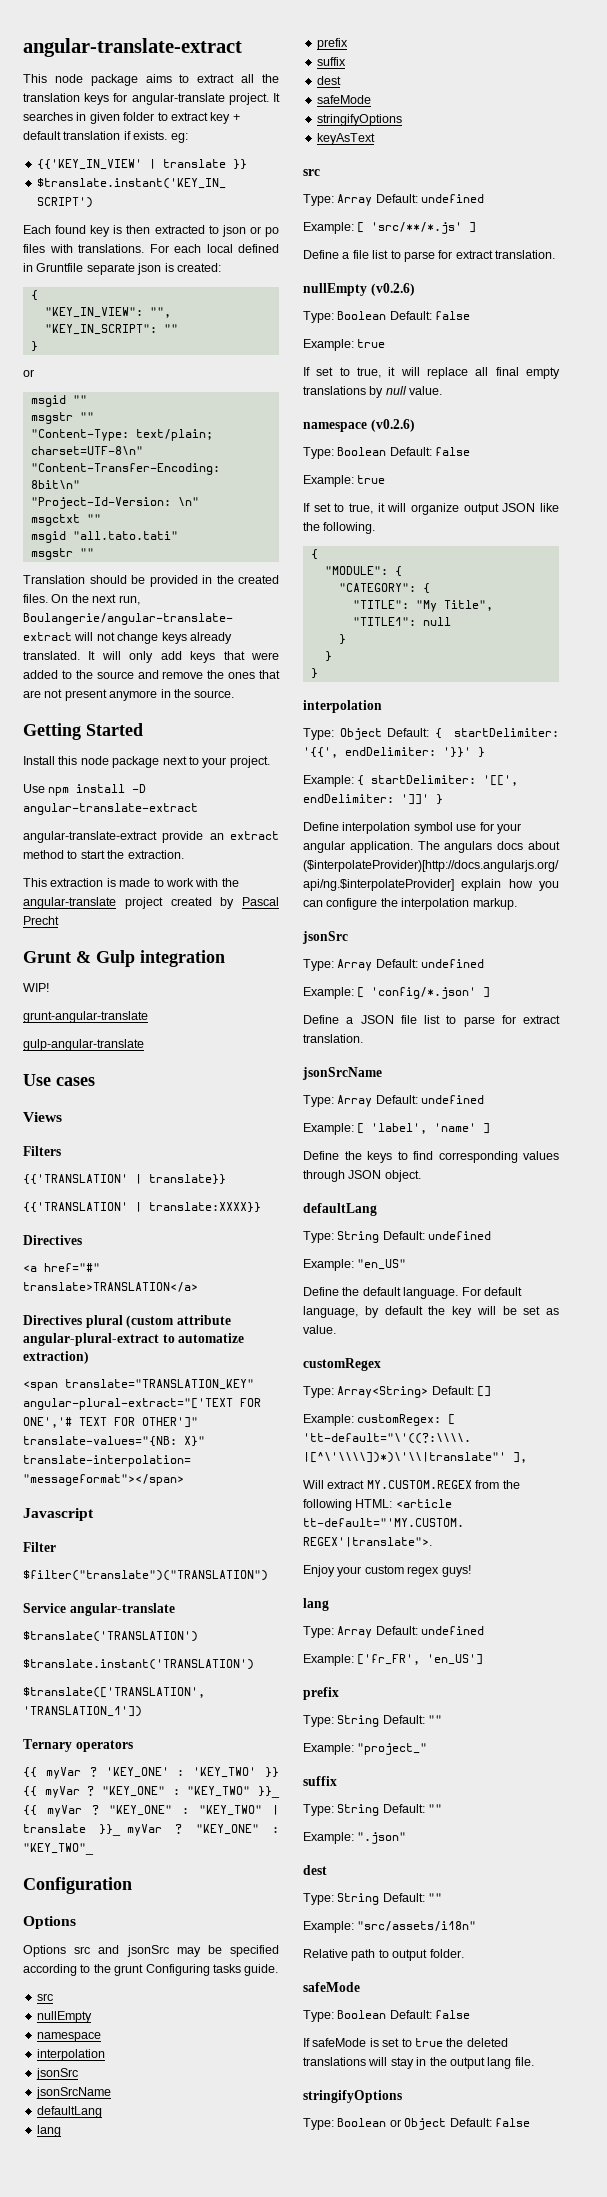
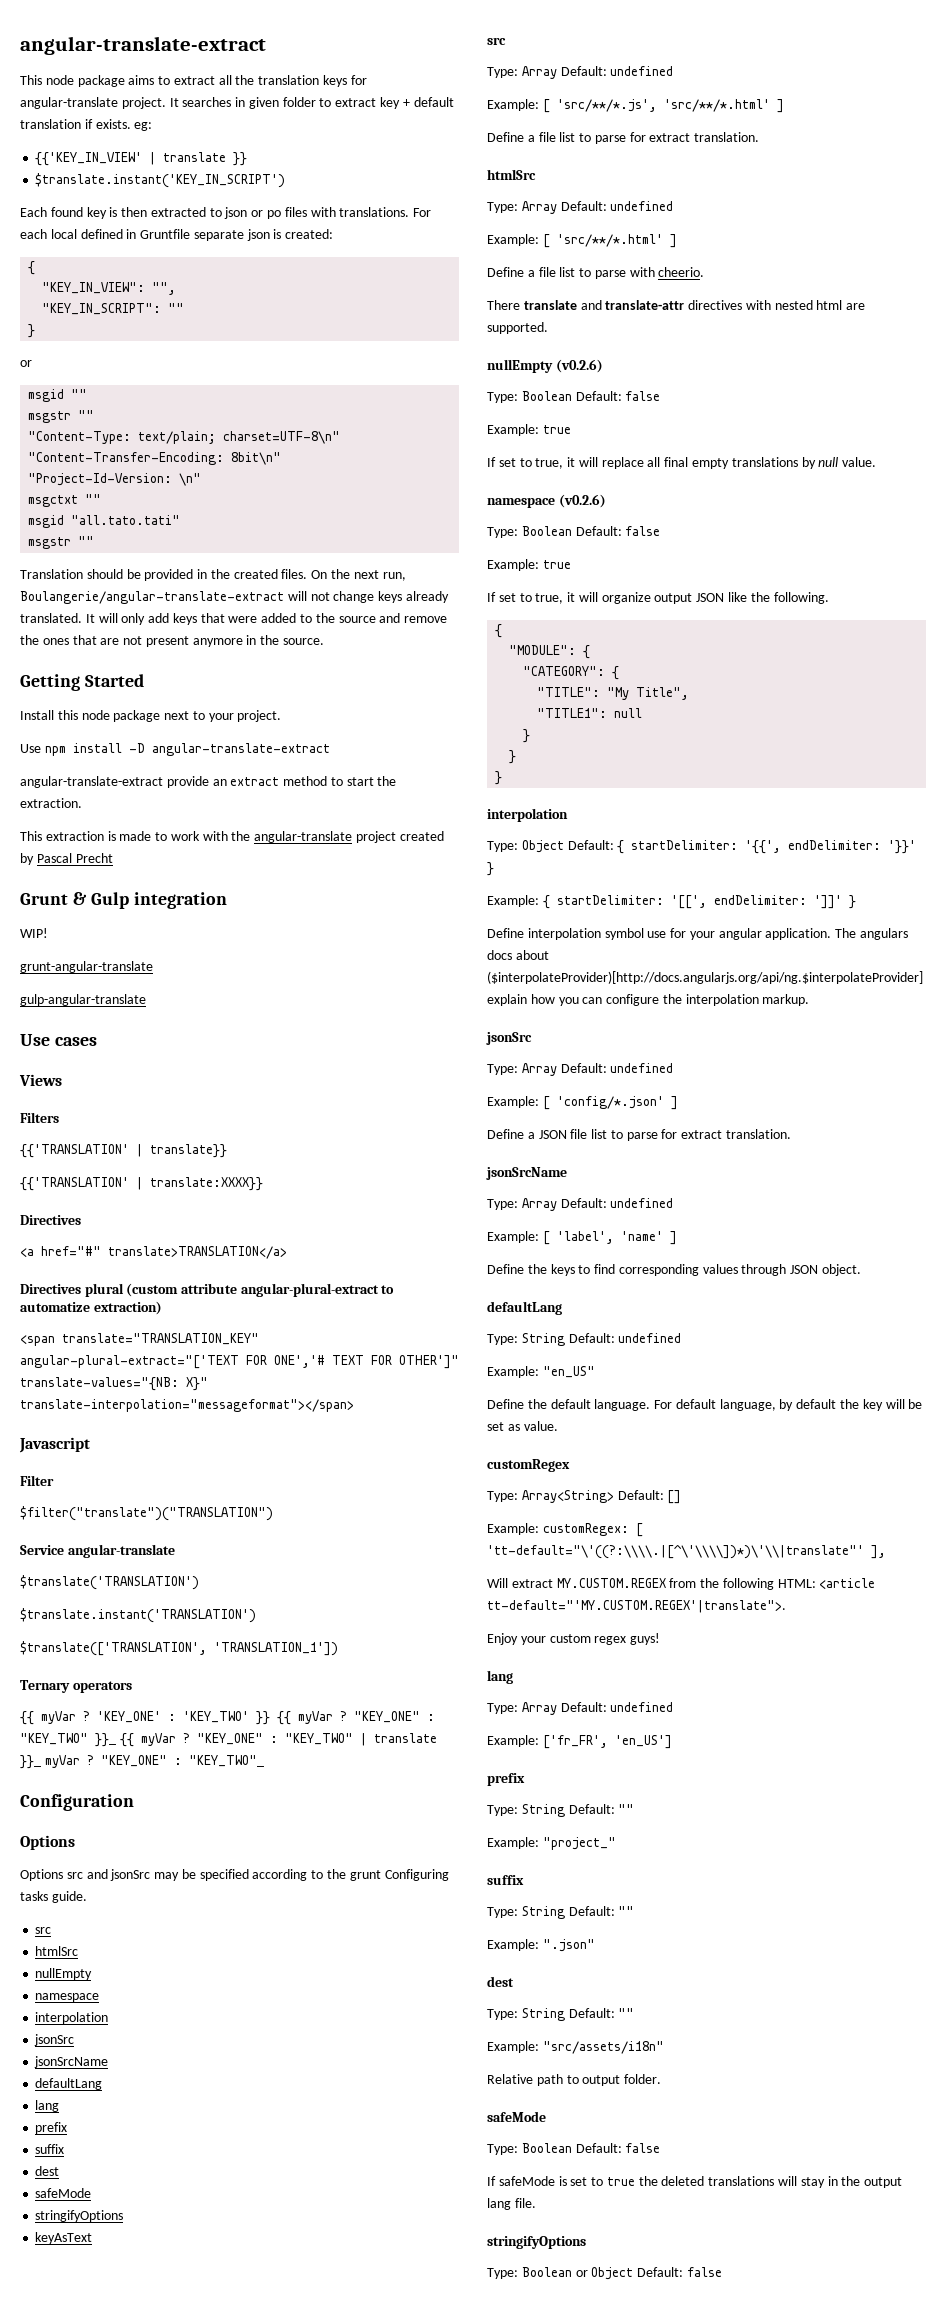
  Options src and jsonSrc may be specified according to the grunt Configuring tasks guide.
  src
+ htmlSrc
- Example: [ 'src/**/*.js' ]
+ Example: [ 'src/**/*.js', 'src/**/*.html' ]
  Define a file list to parse for extract translation.
+ htmlSrc
+ Type: Array Default: undefined
+ Example: [ 'src/**/*.html' ]
+ Define a file list to parse with cheerio.
+ There translate and translate-attr directives with nested html are supported.

